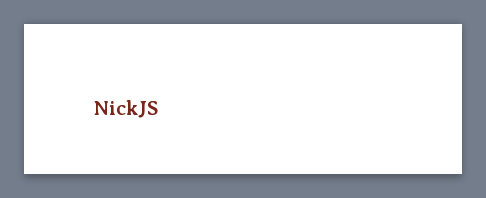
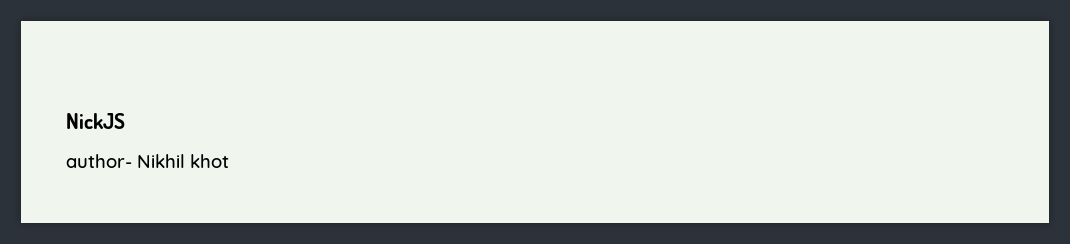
+ author- Nikhil khot

